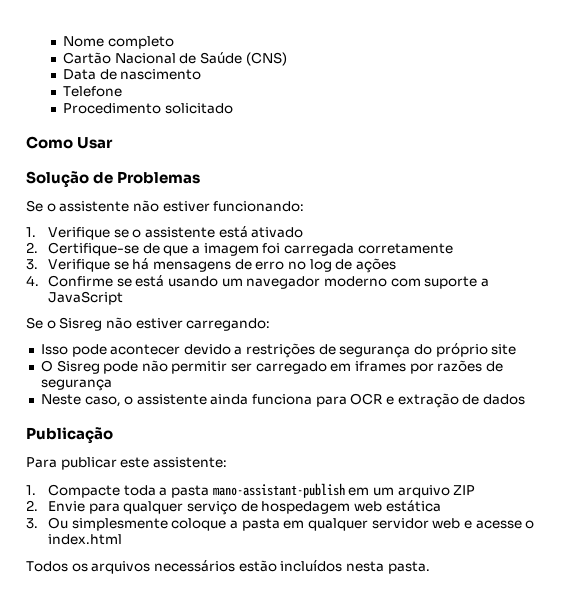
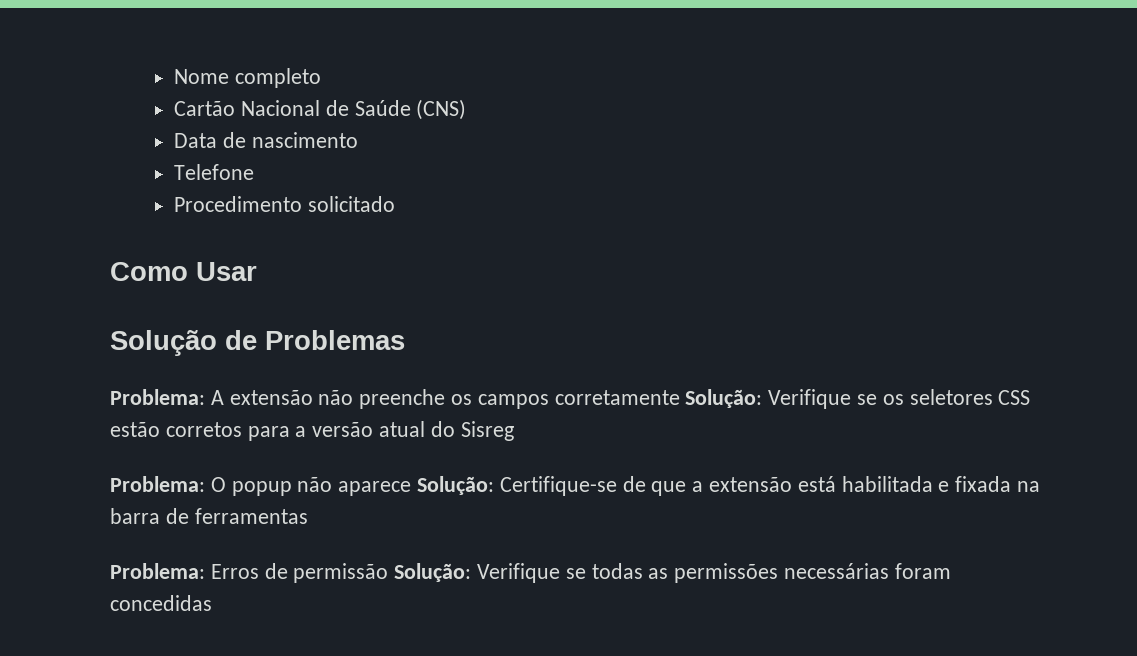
- Se o assistente não estiver funcionando:
- 1. Verifique se o assistente está ativado
- 2. Certifique-se de que a imagem foi carregada corretamente
- 3. Verifique se há mensagens de erro no log de ações
- 4. Confirme se está usando um navegador moderno com suporte a JavaScript
- Se o Sisreg não estiver carregando:
- Isso pode acontecer devido a restrições de segurança do próprio site
- O Sisreg pode não permitir ser carregado em iframes por razões de segurança
- Neste caso, o assistente ainda funciona para OCR e extração de dados
- Publicação
- Para publicar este assistente:
- 1. Compacte toda a pasta mano-assistant-publish em um arquivo ZIP
- 2. Envie para qualquer serviço de hospedagem web estática
- 3. Ou simplesmente coloque a pasta em qualquer servidor web e acesse o index.html
- Todos os arquivos necessários estão incluídos nesta pasta.
+ Problema: A extensão não preenche os campos corretamente Solução: Verifique se os seletores CSS estão corretos para a versão atual do Sisreg
+ Problema: O popup não aparece Solução: Certifique-se de que a extensão está habilitada e fixada na barra de ferramentas
+ Problema: Erros de permissão Solução: Verifique se todas as permissões necessárias foram concedidas

